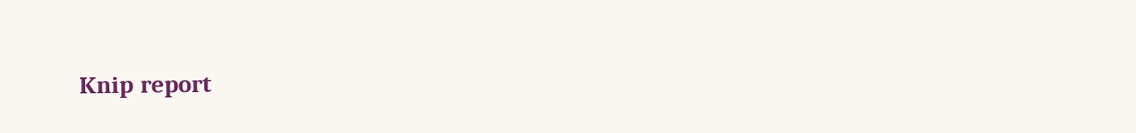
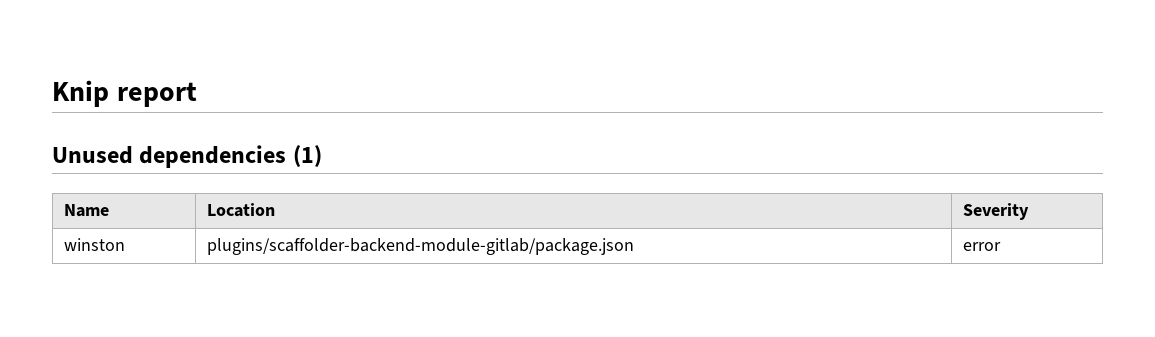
+ Unused dependencies (1)
+ Name | Location | Severity
+ winston | plugins/scaffolder-backend-module-gitlab/package.json | error

